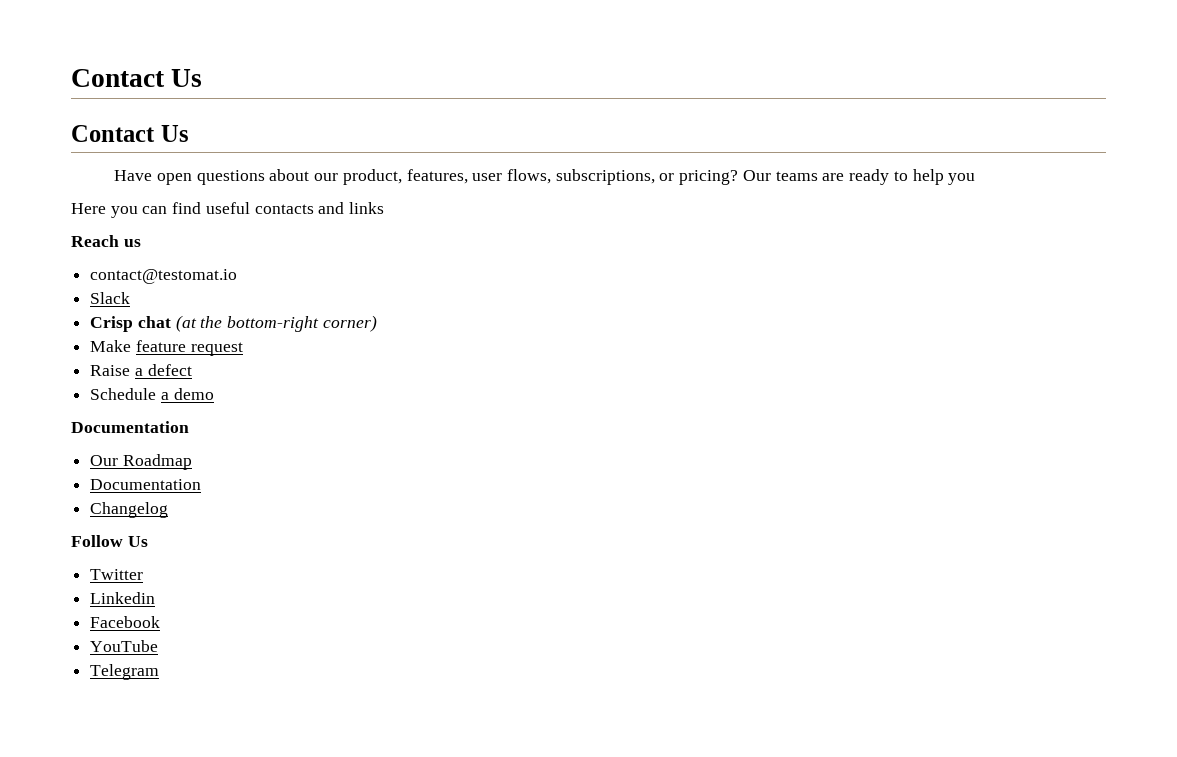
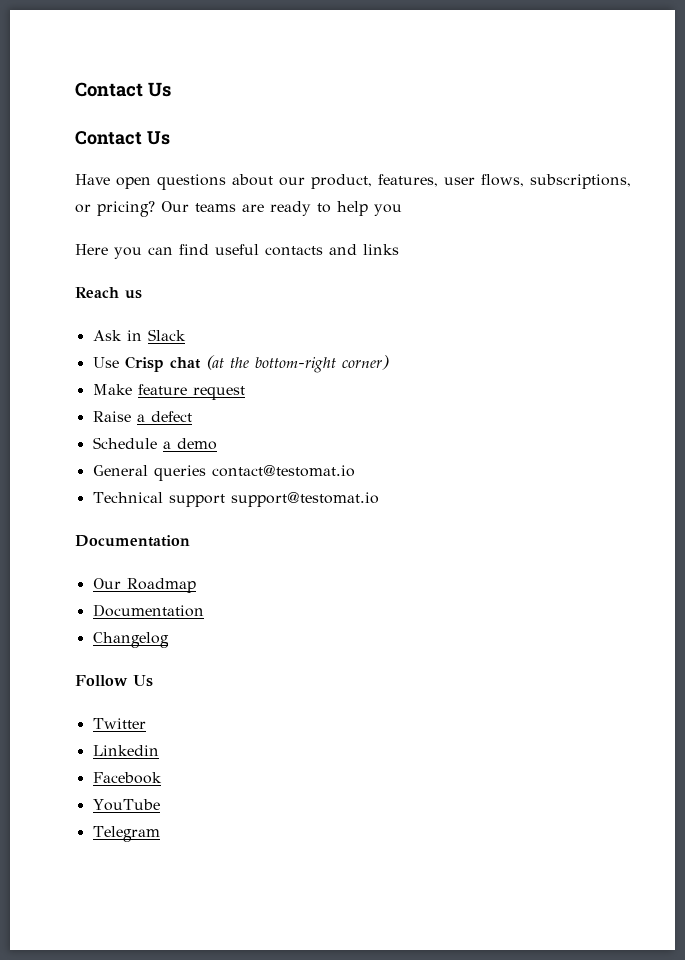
- contact@testomat.io
- Slack
+ Ask in Slack
- Crisp chat (at the bottom-right corner)
+ Use Crisp chat (at the bottom-right corner)
+ General queries contact@testomat.io
+ Technical support support@testomat.io

